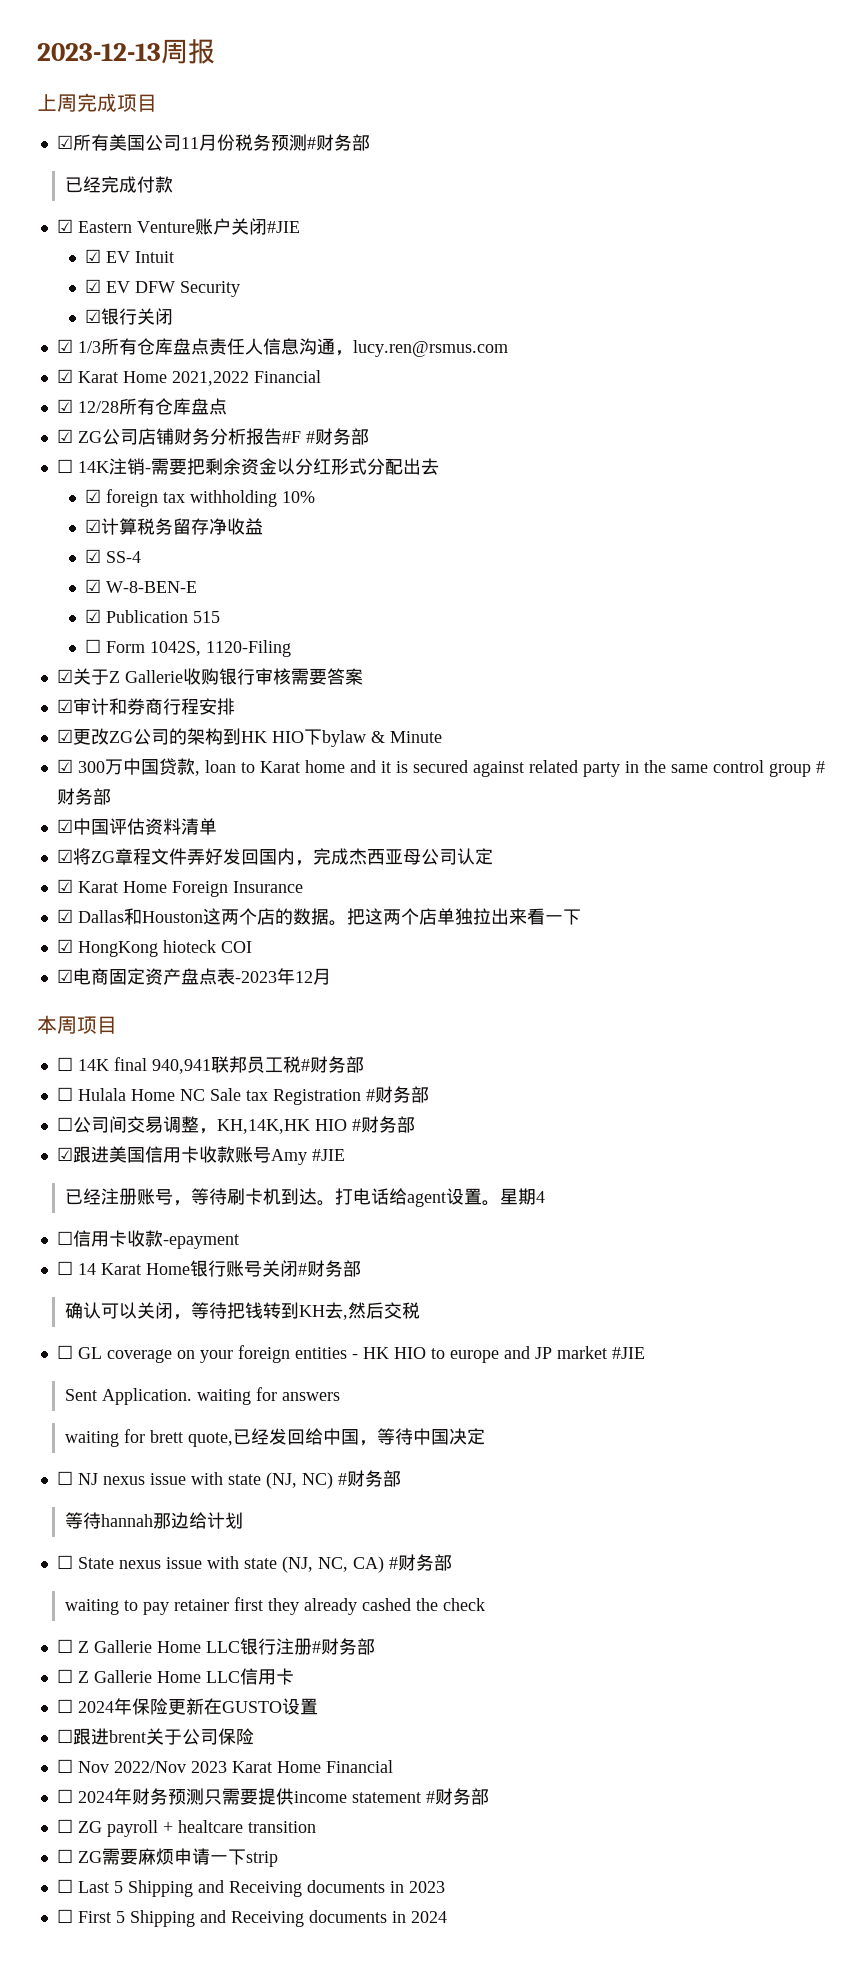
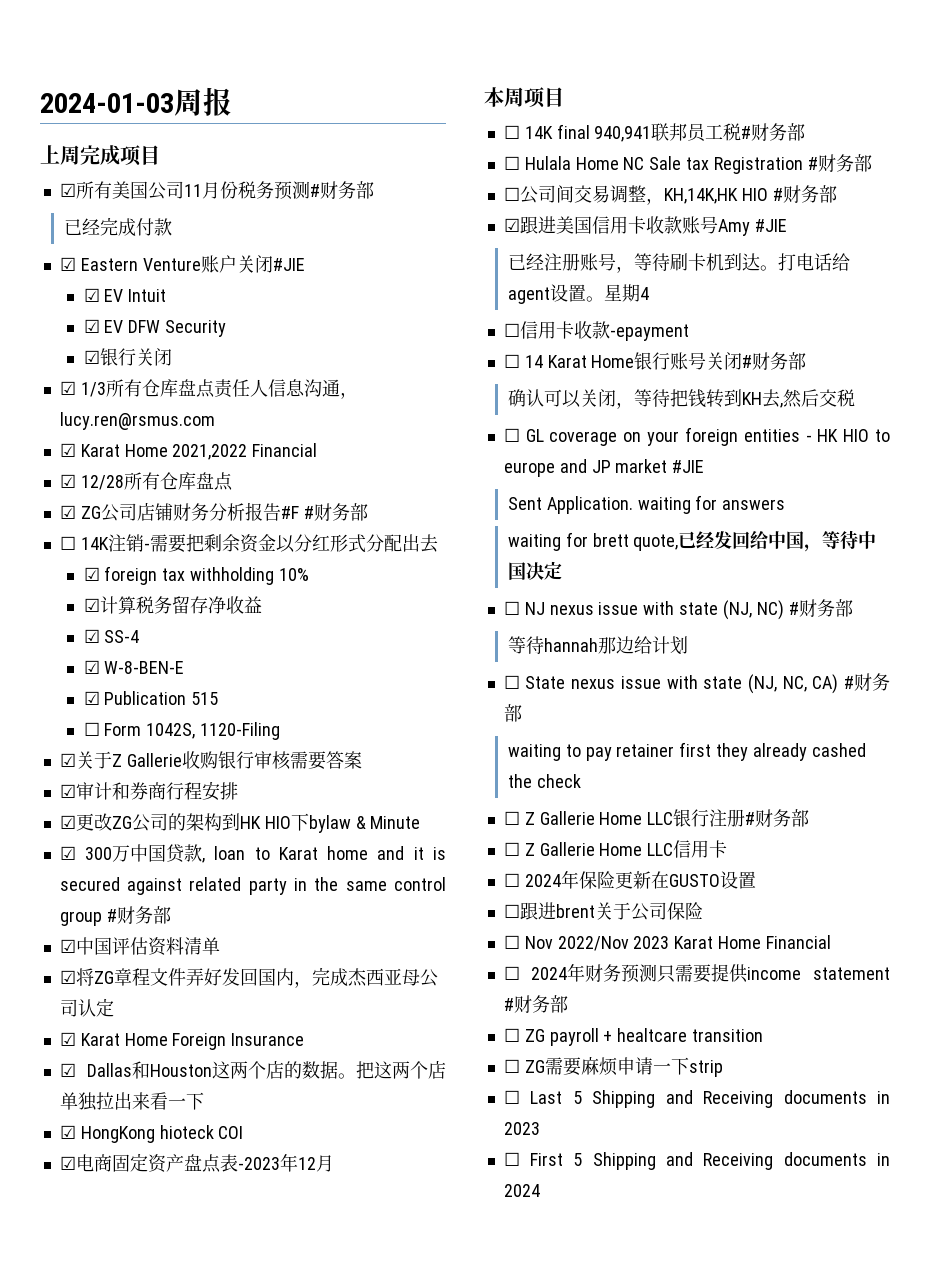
- 2023-12-13周报
+ 2024-01-03周报

